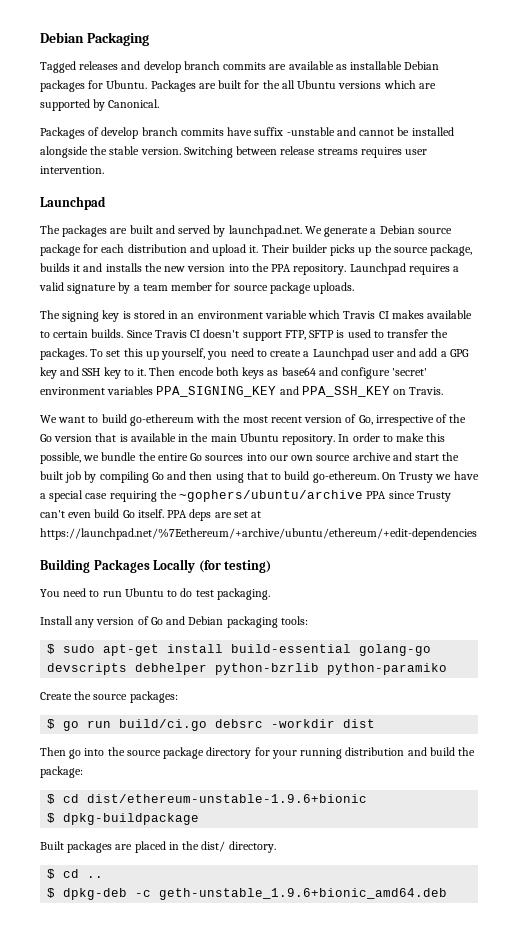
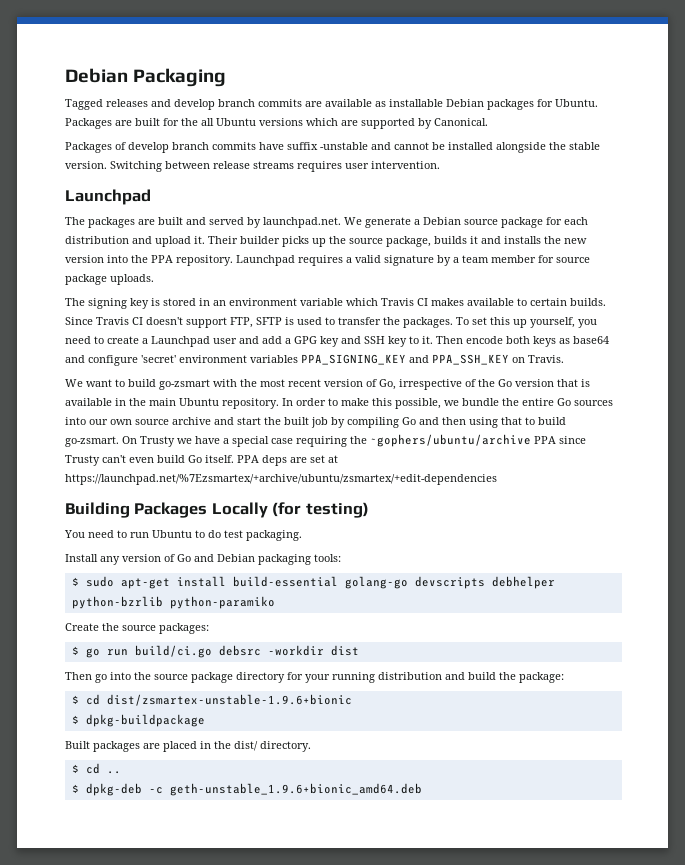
- We want to build go-ethereum with the most recent version of Go, irrespective of the Go version that is available in the main Ubuntu repository.
+ We want to build go-zsmart with the most recent version of Go, irrespective of the Go version that is available in the main Ubuntu repository.
- In order to make this possible, we bundle the entire Go sources into our own source archive and start the built job by compiling Go and then using that to build go-ethereum.
+ In order to make this possible, we bundle the entire Go sources into our own source archive and start the built job by compiling Go and then using that to build go-zsmart.
- PPA deps are set at https://launchpad.net/%7Eethereum/+archive/ubuntu/ethereum/+edit-dependencies
+ PPA deps are set at https://launchpad.net/%7Ezsmartex/+archive/ubuntu/zsmartex/+edit-dependencies
- $ cd dist/ethereum-unstable-1.9.6+bionic
+ $ cd dist/zsmartex-unstable-1.9.6+bionic

